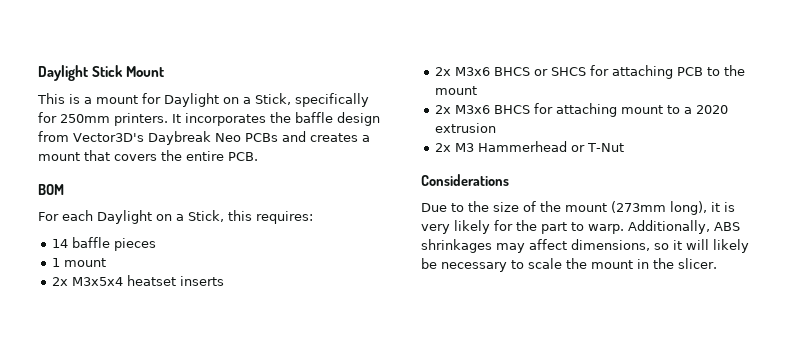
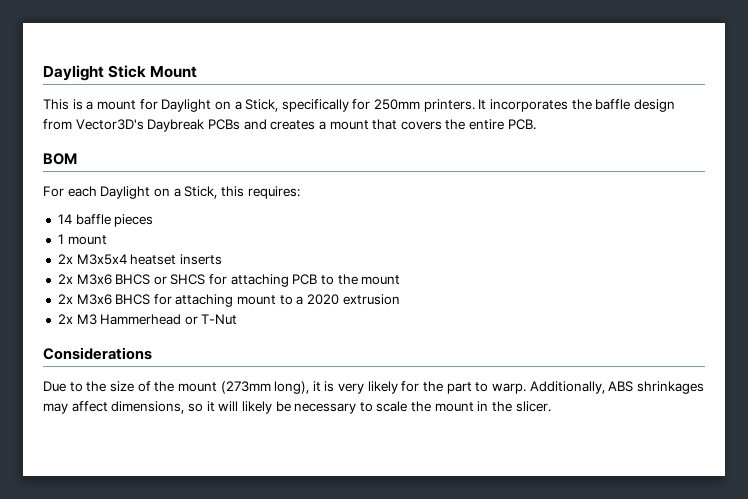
- It incorporates the baffle design from Vector3D's Daybreak Neo PCBs and creates a mount that covers the entire PCB.
+ It incorporates the baffle design from Vector3D's Daybreak PCBs and creates a mount that covers the entire PCB.

